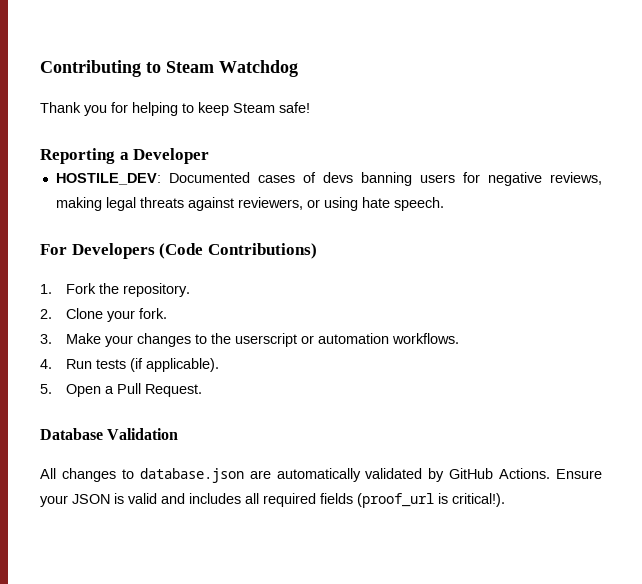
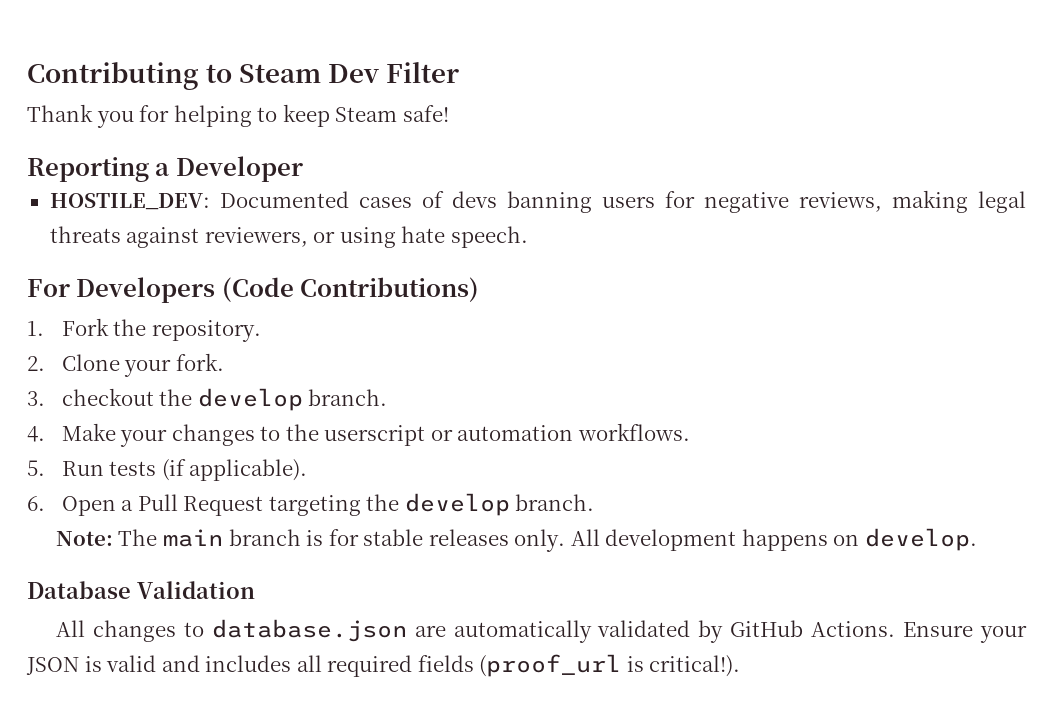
- Contributing to Steam Watchdog
+ Contributing to Steam Dev Filter
- 3. Make your changes to the userscript or automation workflows.
+ 3. checkout the develop branch.
+ 4. Make your changes to the userscript or automation workflows.
- 4. Run tests (if applicable).
+ 5. Run tests (if applicable).
- 5. Open a Pull Request.
+ 6. Open a Pull Request targeting the develop branch.
+ Note: The main branch is for stable releases only. All development happens on develop.

